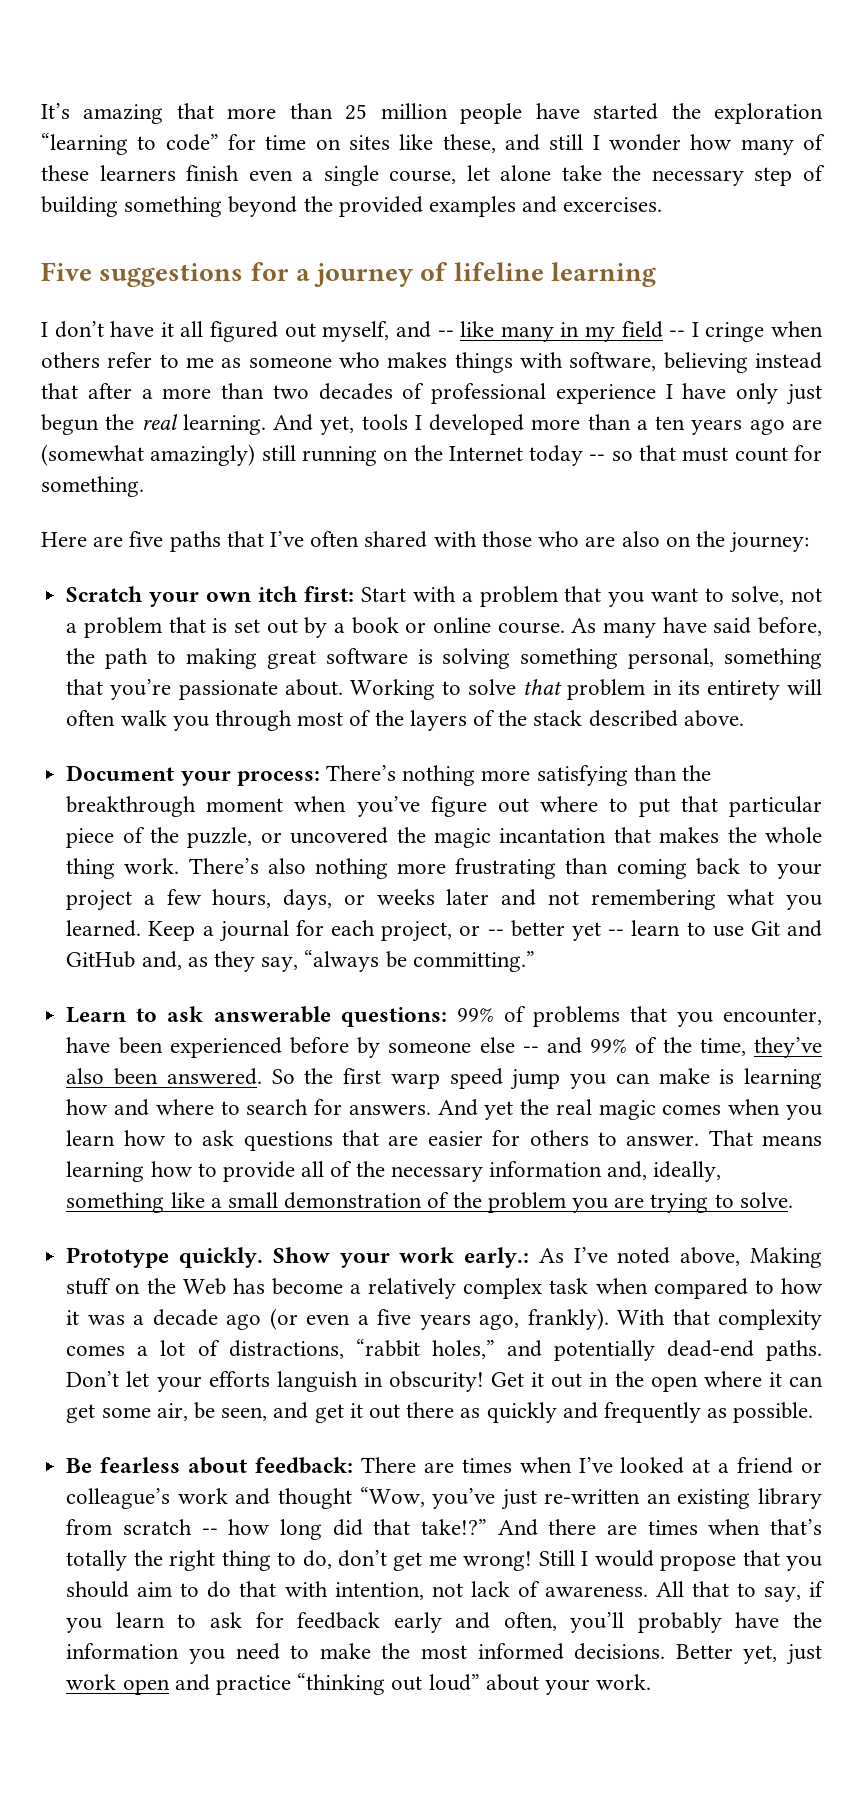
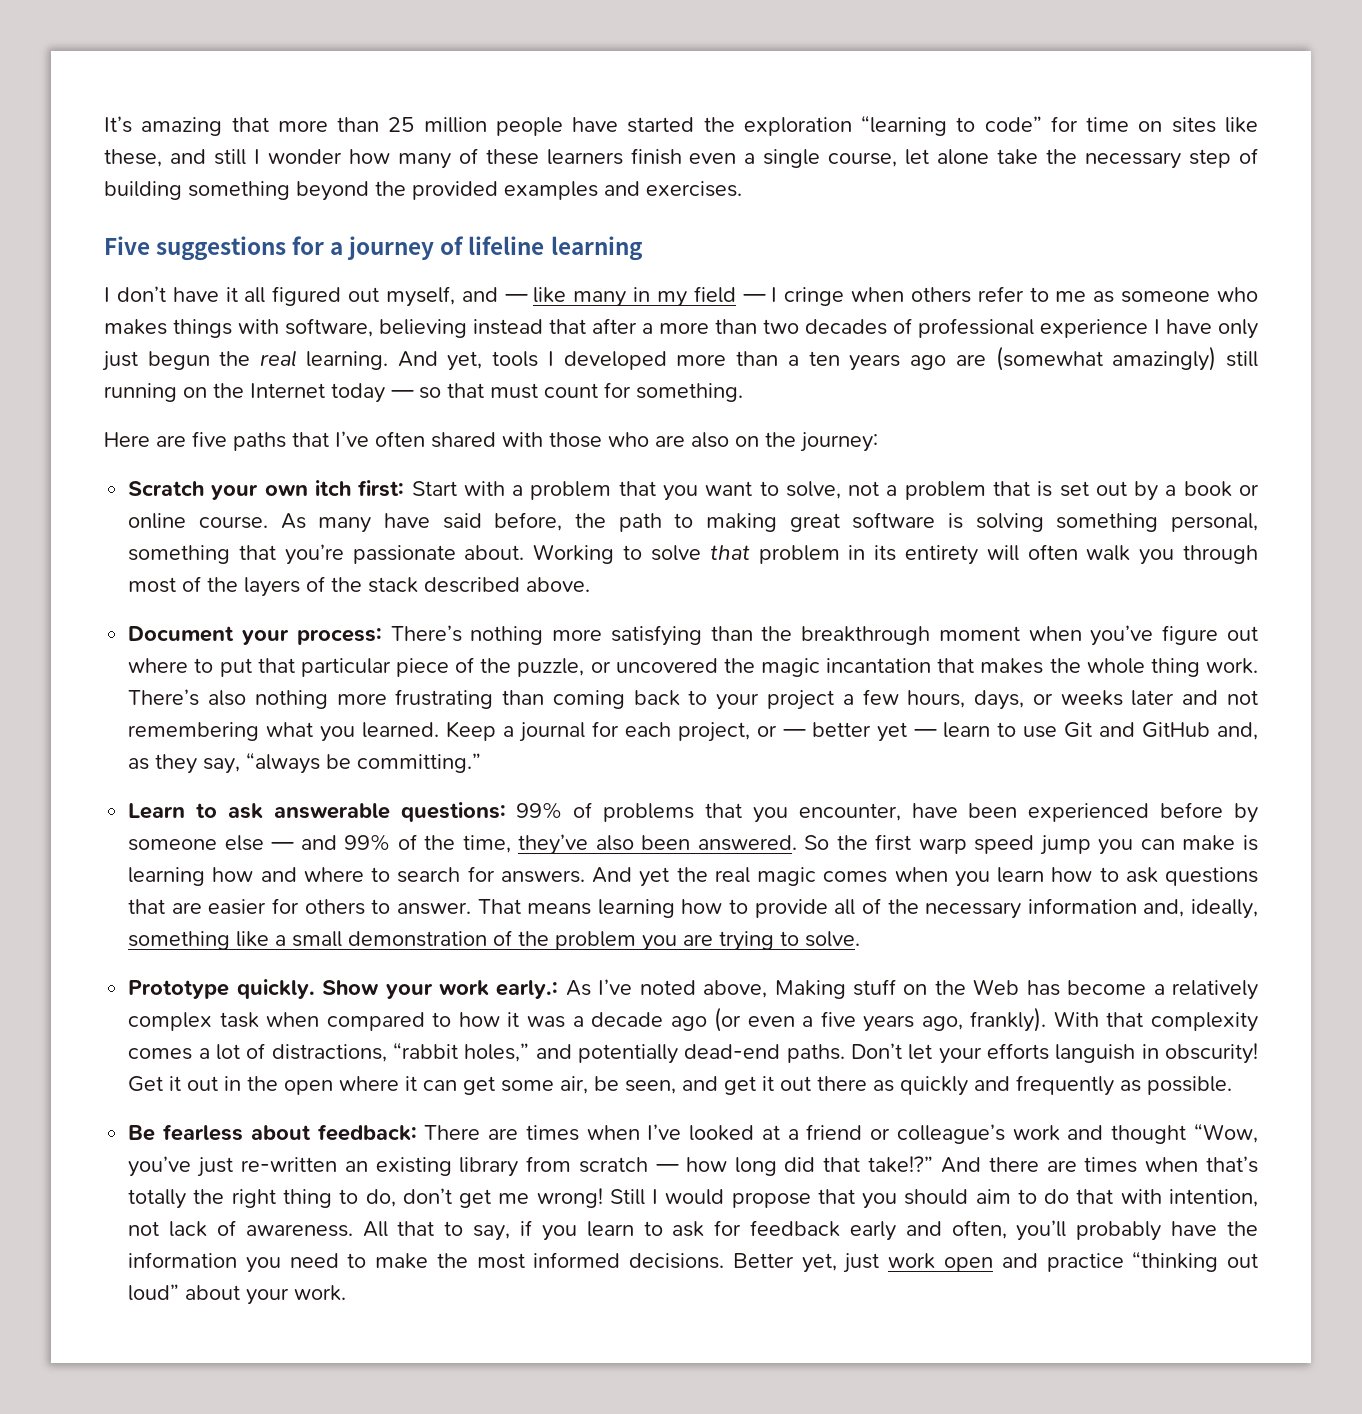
- It’s amazing that more than 25 million people have started the exploration “learning to code” for time on sites like these, and still I wonder how many of these learners finish even a single course, let alone take the necessary step of building something beyond the provided examples and excercises.
+ It’s amazing that more than 25 million people have started the exploration “learning to code” for time on sites like these, and still I wonder how many of these learners finish even a single course, let alone take the necessary step of building something beyond the provided examples and exercises.
- I don’t have it all figured out myself, and -- like many in my field -- I cringe when others refer to me as someone who makes things with software, believing instead that after a more than two decades of professional experience I have only just begun the real learning.
+ I don’t have it all figured out myself, and — like many in my field — I cringe when others refer to me as someone who makes things with software, believing instead that after a more than two decades of professional experience I have only just begun the real learning.
- And yet, tools I developed more than a ten years ago are (somewhat amazingly) still running on the Internet today -- so that must count for something.
+ And yet, tools I developed more than a ten years ago are (somewhat amazingly) still running on the Internet today — so that must count for something.
- Keep a journal for each project, or -- better yet -- learn to use Git and GitHub and, as they say, “always be committing.”
+ Keep a journal for each project, or — better yet — learn to use Git and GitHub and, as they say, “always be committing.”
- Learn to ask answerable questions: 99% of problems that you encounter, have been experienced before by someone else -- and 99% of the time, they’ve also been answered.
+ Learn to ask answerable questions: 99% of problems that you encounter, have been experienced before by someone else — and 99% of the time, they’ve also been answered.
- Be fearless about feedback: There are times when I’ve looked at a friend or colleague’s work and thought “Wow, you’ve just re-written an existing library from scratch -- how long did that take!?”
+ Be fearless about feedback: There are times when I’ve looked at a friend or colleague’s work and thought “Wow, you’ve just re-written an existing library from scratch — how long did that take!?”

